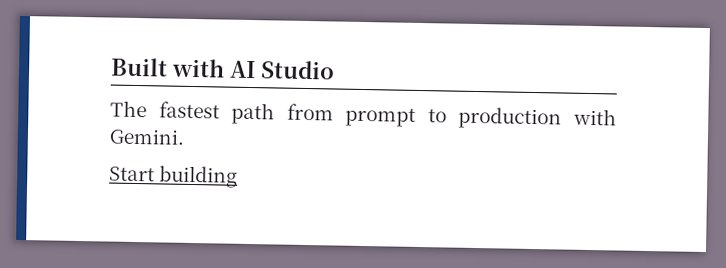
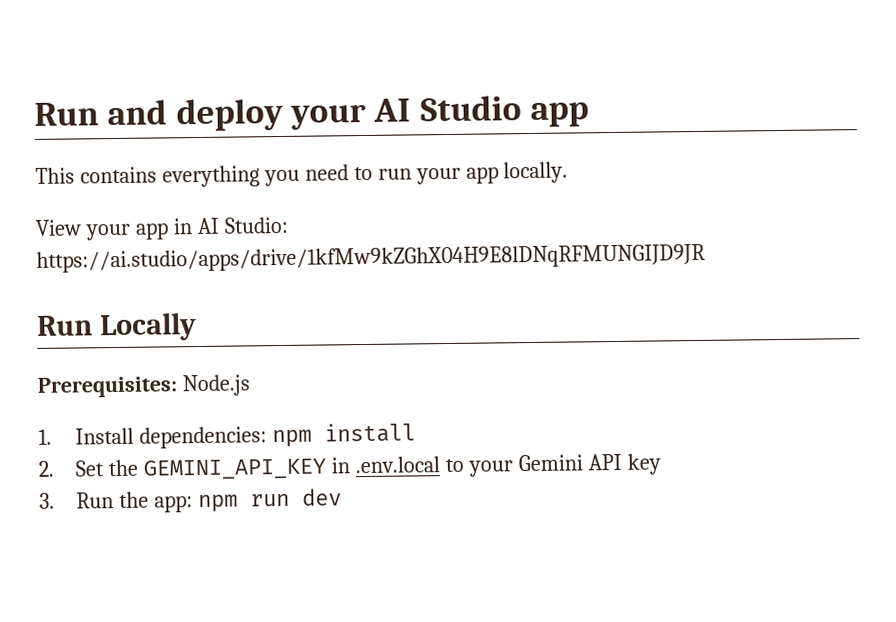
- Built with AI Studio
- The fastest path from prompt to production with Gemini.
- Start building
+ Run and deploy your AI Studio app
+ This contains everything you need to run your app locally.
+ View your app in AI Studio: https://ai.studio/apps/drive/1kfMw9kZGhX04H9E8lDNqRFMUNGIJD9JR
+ Run Locally
+ Prerequisites: Node.js
+ 1. Install dependencies: npm install
+ 2. Set the GEMINI_API_KEY in .env.local to your Gemini API key
+ 3. Run the app: npm run dev

